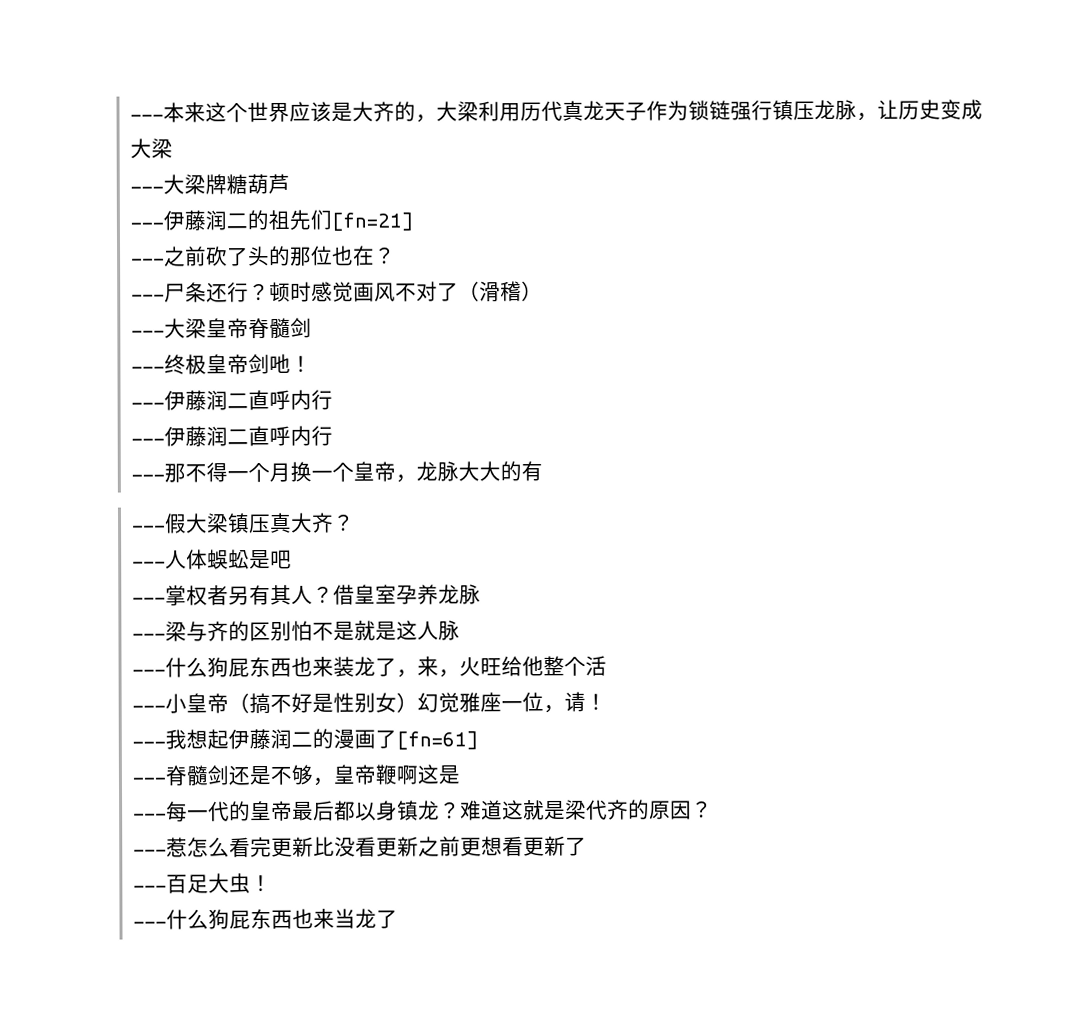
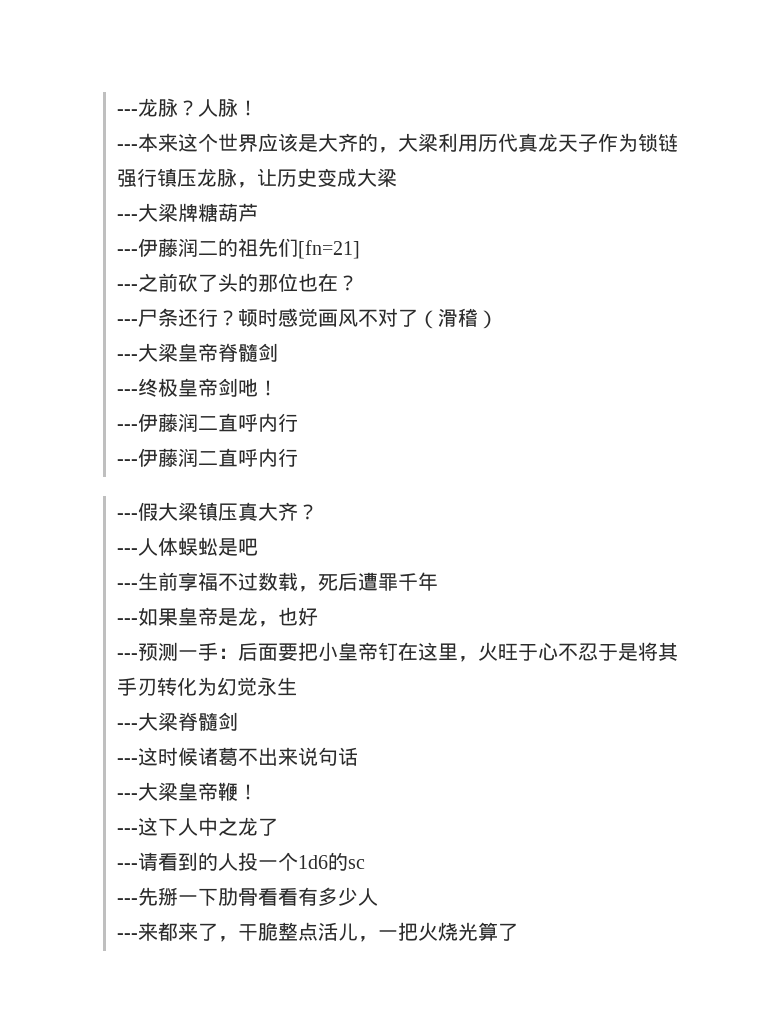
+ ---龙脉？人脉！
- ---那不得一个月换一个皇帝，龙脉大大的有
- ---掌权者另有其人？借皇室孕养龙脉
- ---梁与齐的区别怕不是就是这人脉
- ---什么狗屁东西也来装龙了，来，火旺给他整个活
- ---小皇帝（搞不好是性别女）幻觉雅座一位，请！
- ---我想起伊藤润二的漫画了[fn=61]
- ---脊髓剑还是不够，皇帝鞭啊这是
- ---每一代的皇帝最后都以身镇龙？难道这就是梁代齐的原因？
- ---惹怎么看完更新比没看更新之前更想看更新了
- ---百足大虫！
- ---什么狗屁东西也来当龙了
+ ---生前享福不过数载，死后遭罪千年
+ ---如果皇帝是龙，也好
+ ---预测一手：后面要把小皇帝钉在这里，火旺于心不忍于是将其手刃转化为幻觉永生
+ ---大梁脊髓剑
+ ---这时候诸葛不出来说句话
+ ---大梁皇帝鞭！
+ ---这下人中之龙了
+ ---请看到的人投一个1d6的sc
+ ---先掰一下肋骨看看有多少人
+ ---来都来了，干脆整点活儿，一把火烧光算了

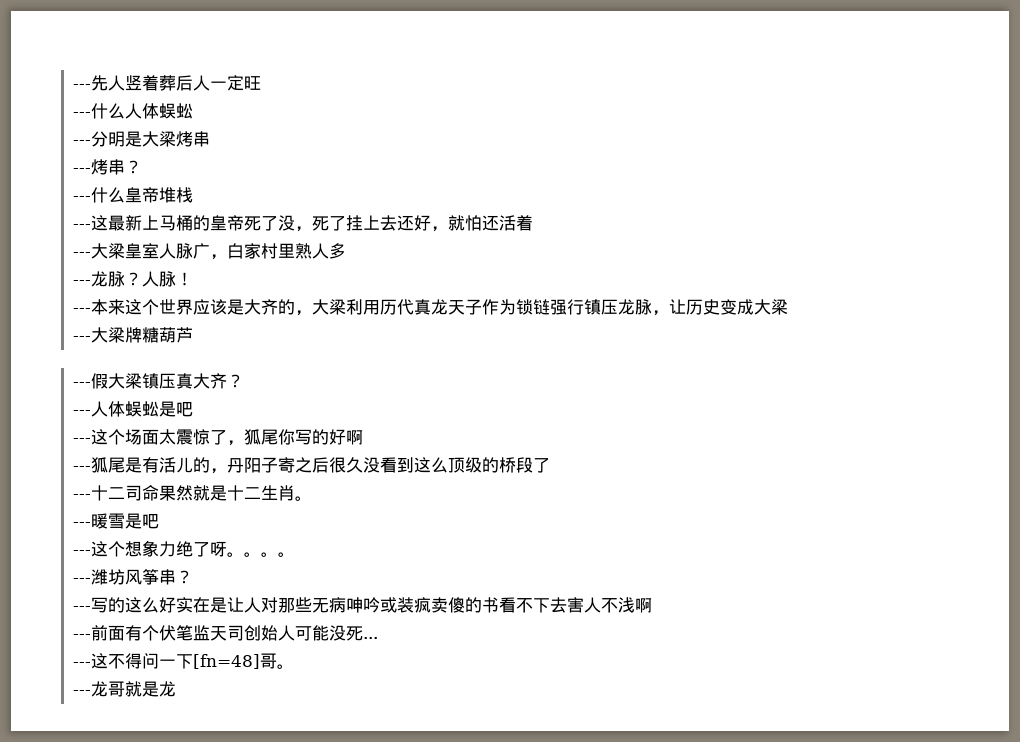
+ ---先人竖着葬后人一定旺
+ ---什么人体蜈蚣
+ ---分明是大梁烤串
+ ---烤串？
+ ---什么皇帝堆栈
+ ---这最新上马桶的皇帝死了没，死了挂上去还好，就怕还活着
+ ---大梁皇室人脉广，白家村里熟人多
- ---伊藤润二的祖先们[fn=21]
- ---之前砍了头的那位也在？
- ---尸条还行？顿时感觉画风不对了（滑稽）
- ---大梁皇帝脊髓剑
- ---终极皇帝剑吔！
- ---伊藤润二直呼内行
- ---伊藤润二直呼内行
- ---生前享福不过数载，死后遭罪千年
- ---如果皇帝是龙，也好
- ---预测一手：后面要把小皇帝钉在这里，火旺于心不忍于是将其手刃转化为幻觉永生
- ---大梁脊髓剑
- ---这时候诸葛不出来说句话
- ---大梁皇帝鞭！
- ---这下人中之龙了
- ---请看到的人投一个1d6的sc
- ---先掰一下肋骨看看有多少人
- ---来都来了，干脆整点活儿，一把火烧光算了
+ ---这个场面太震惊了，狐尾你写的好啊
+ ---狐尾是有活儿的，丹阳子寄之后很久没看到这么顶级的桥段了
+ ---十二司命果然就是十二生肖。
+ ---暖雪是吧
+ ---这个想象力绝了呀。。。。
+ ---潍坊风筝串？
+ ---写的这么好实在是让人对那些无病呻吟或装疯卖傻的书看不下去害人不浅啊
+ ---前面有个伏笔监天司创始人可能没死...
+ ---这不得问一下[fn=48]哥。
+ ---龙哥就是龙

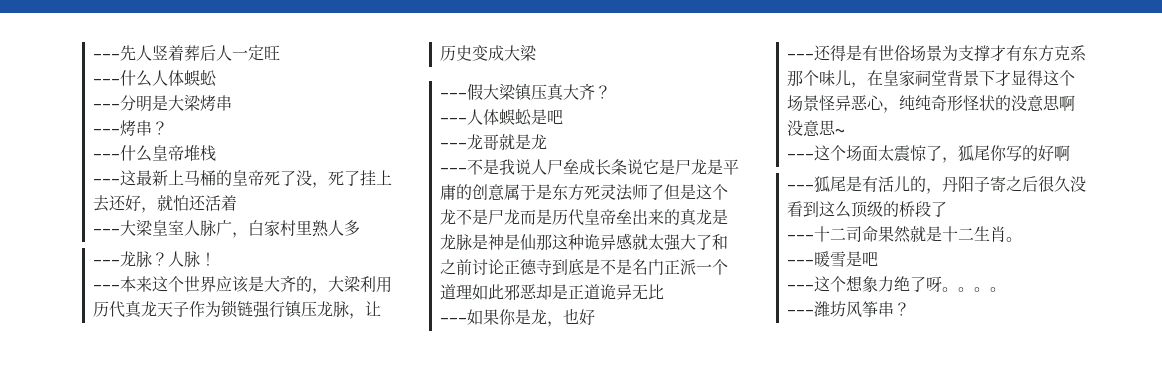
- ---大梁牌糖葫芦
+ ---龙哥就是龙
+ ---不是我说人尸垒成长条说它是尸龙是平庸的创意属于是东方死灵法师了但是这个龙不是尸龙而是历代皇帝垒出来的真龙是龙脉是神是仙那这种诡异感就太强大了和之前讨论正德寺到底是不是名门正派一个道理如此邪恶却是正道诡异无比
+ ---如果你是龙，也好
+ ---还得是有世俗场景为支撑才有东方克系那个味儿，在皇家祠堂背景下才显得这个场景怪异恶心，纯纯奇形怪状的没意思啊没意思~
- ---写的这么好实在是让人对那些无病呻吟或装疯卖傻的书看不下去害人不浅啊
- ---前面有个伏笔监天司创始人可能没死...
- ---这不得问一下[fn=48]哥。
- ---龙哥就是龙

